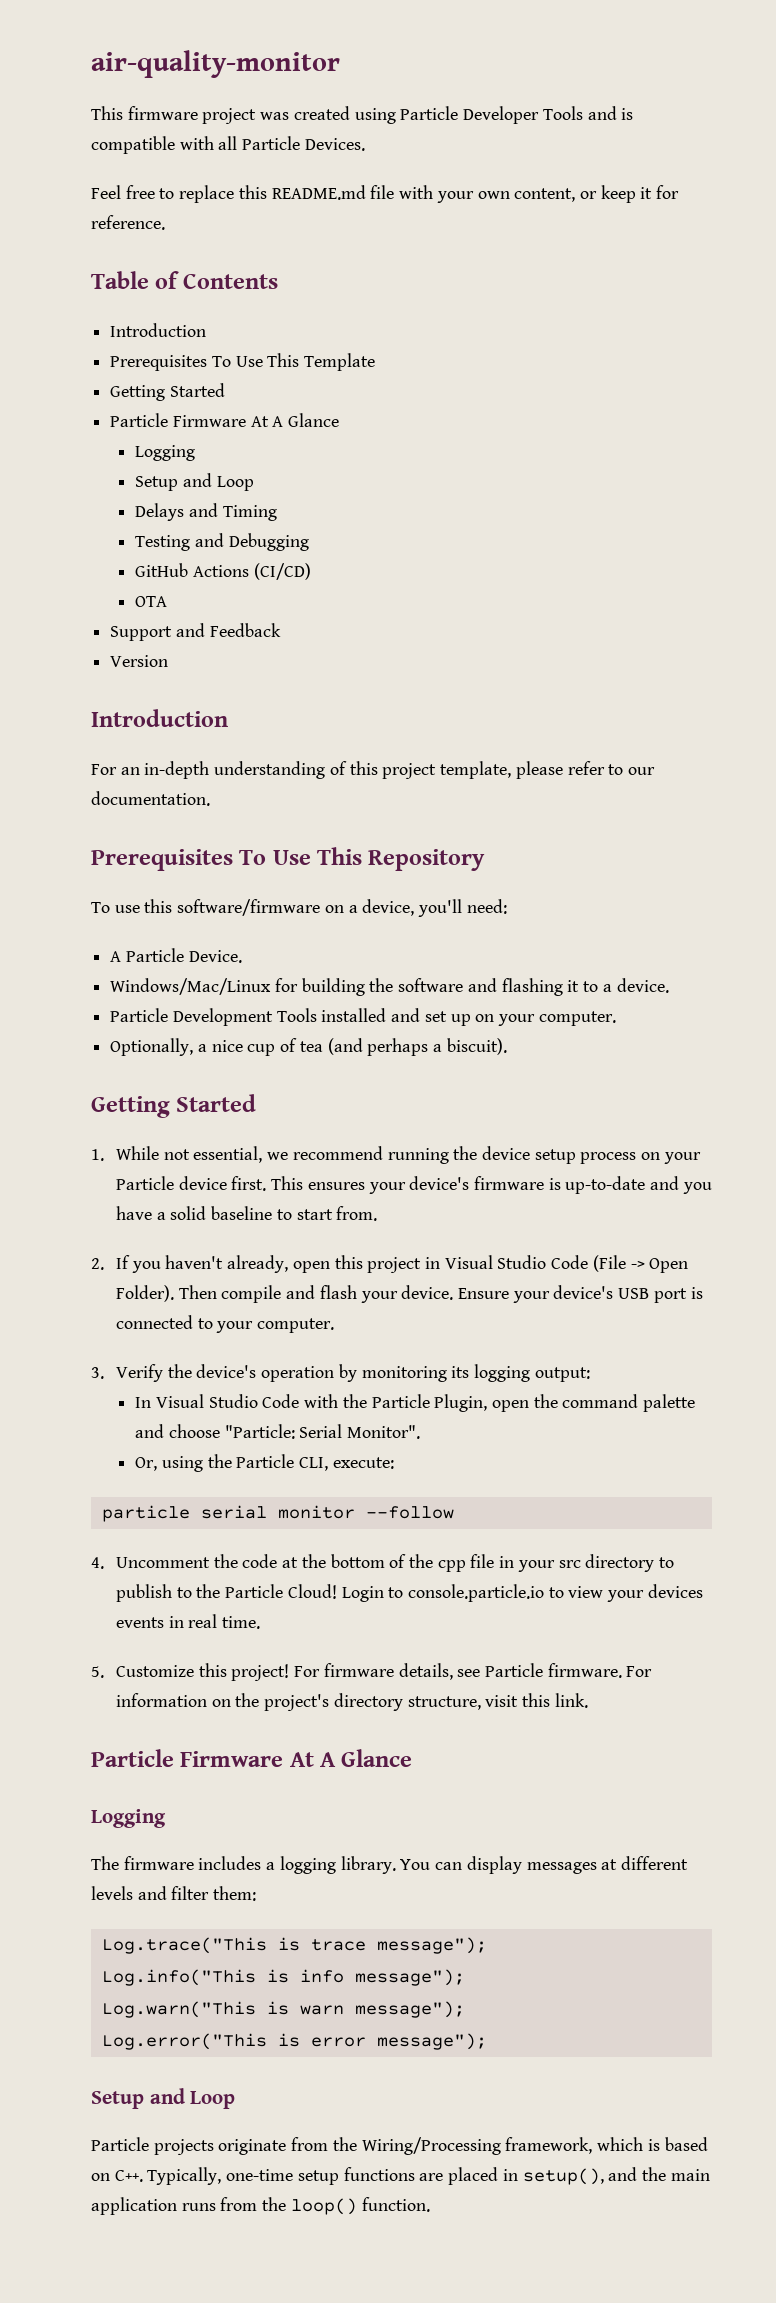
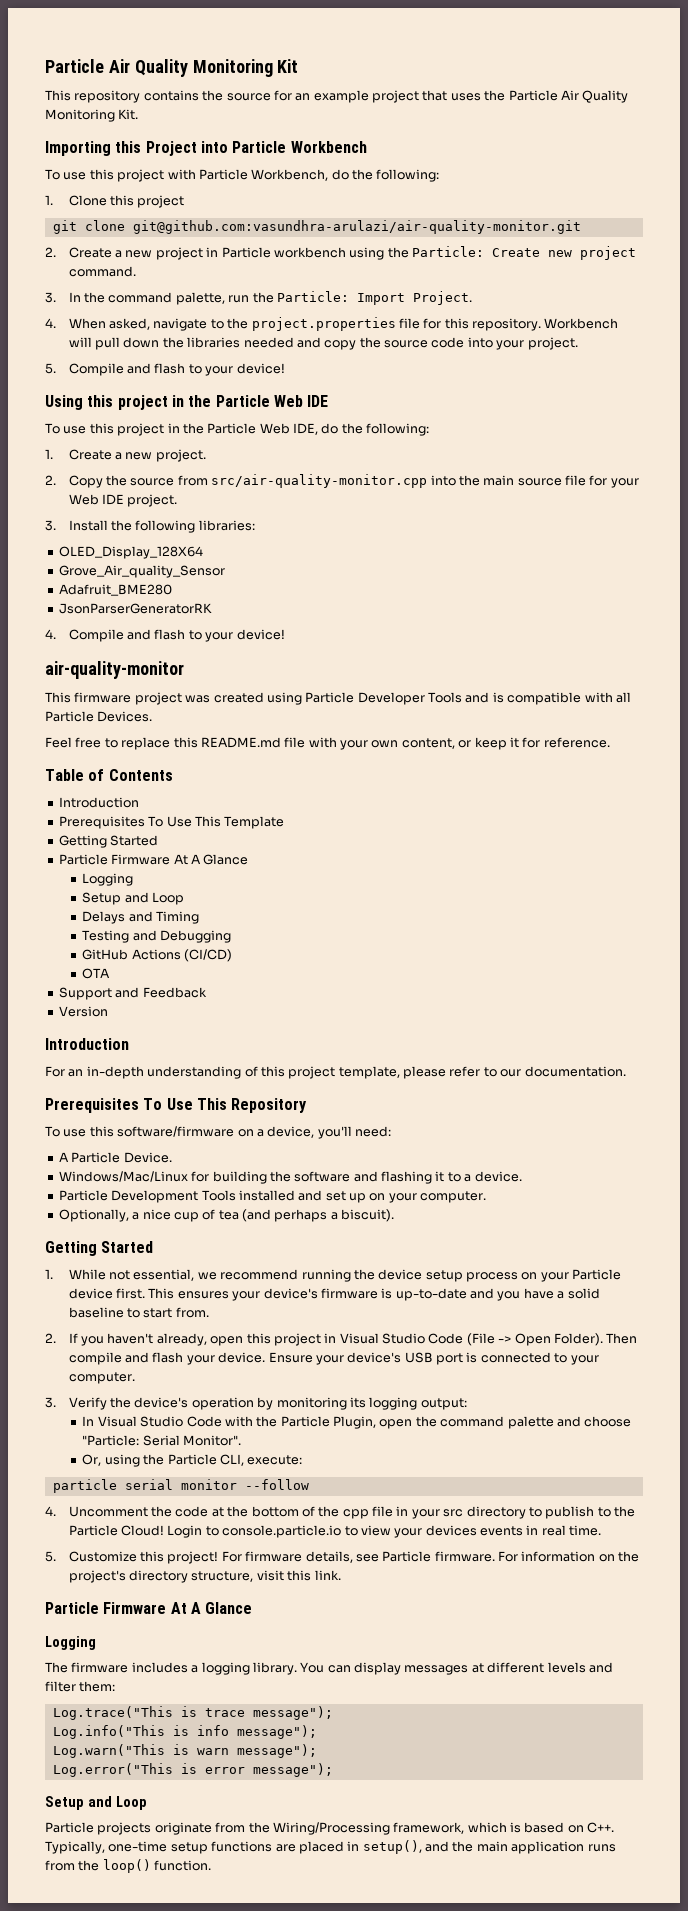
+ Particle Air Quality Monitoring Kit
+ This repository contains the source for an example project that uses the Particle Air Quality Monitoring Kit.
+ Importing this Project into Particle Workbench
+ To use this project with Particle Workbench, do the following:
+ 1. Clone this project
+ git clone git@github.com:vasundhra-arulazi/air-quality-monitor.git
+ 2. Create a new project in Particle workbench using the Particle: Create new project command.
+ 3. In the command palette, run the Particle: Import Project.
+ 4. When asked, navigate to the project.properties file for this repository. Workbench will pull down the libraries needed and copy the source code into your project.
+ 5. Compile and flash to your device!
+ Using this project in the Particle Web IDE
+ To use this project in the Particle Web IDE, do the following:
+ 1. Create a new project.
+ 2. Copy the source from src/air-quality-monitor.cpp into the main source file for your Web IDE project.
+ 3. Install the following libraries:
+ OLED_Display_128X64
+ Grove_Air_quality_Sensor
+ Adafruit_BME280
+ JsonParserGeneratorRK
+ 4. Compile and flash to your device!

